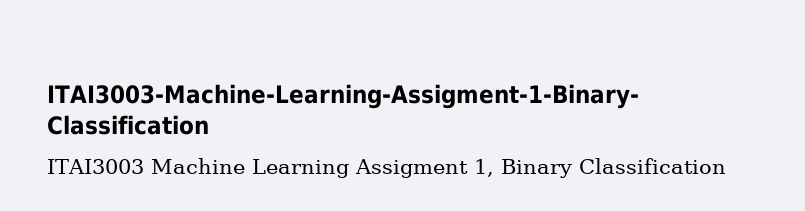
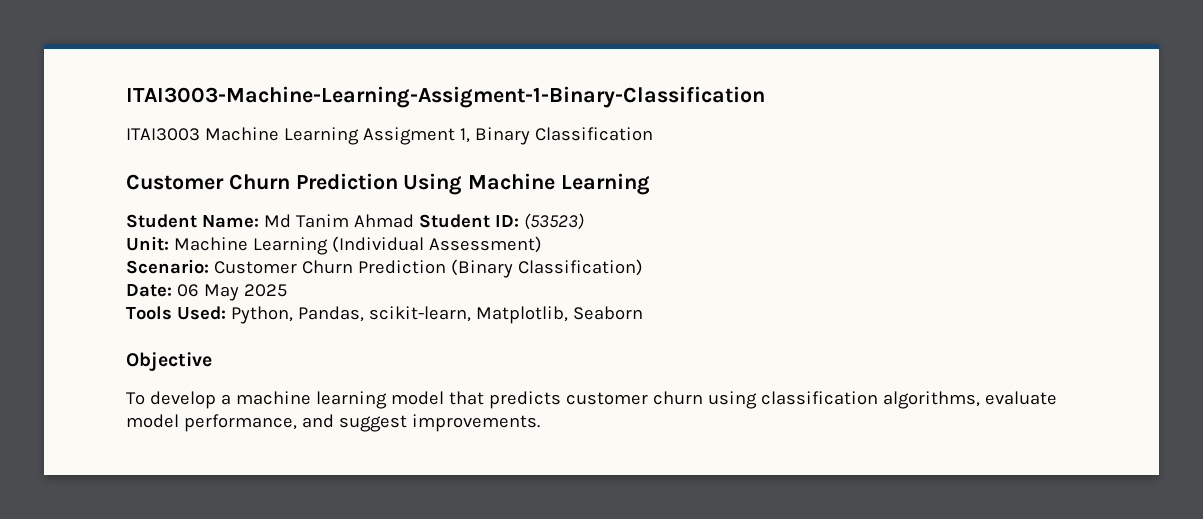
+ Customer Churn Prediction Using Machine Learning
+ Student Name: Md Tanim Ahmad Student ID: (53523)
+ Unit: Machine Learning (Individual Assessment)
+ Scenario: Customer Churn Prediction (Binary Classification)
+ Date: 06 May 2025
+ Tools Used: Python, Pandas, scikit-learn, Matplotlib, Seaborn
+ Objective
+ To develop a machine learning model that predicts customer churn using classification algorithms, evaluate model performance, and suggest improvements.

